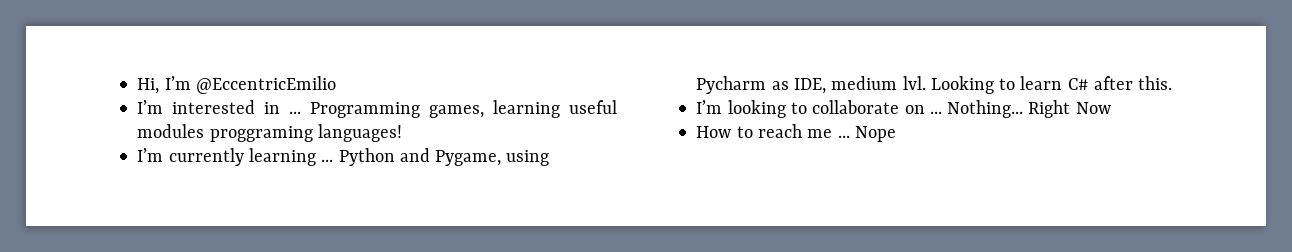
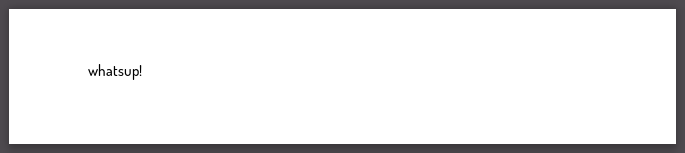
- Hi, I’m @EccentricEmilio
- I’m interested in ... Programming games, learning useful modules proggraming languages!
- I’m currently learning ... Python and Pygame, using Pycharm as IDE, medium lvl. Looking to learn C# after this.
- I’m looking to collaborate on ... Nothing... Right Now
- How to reach me ... Nope
+ whatsup!

